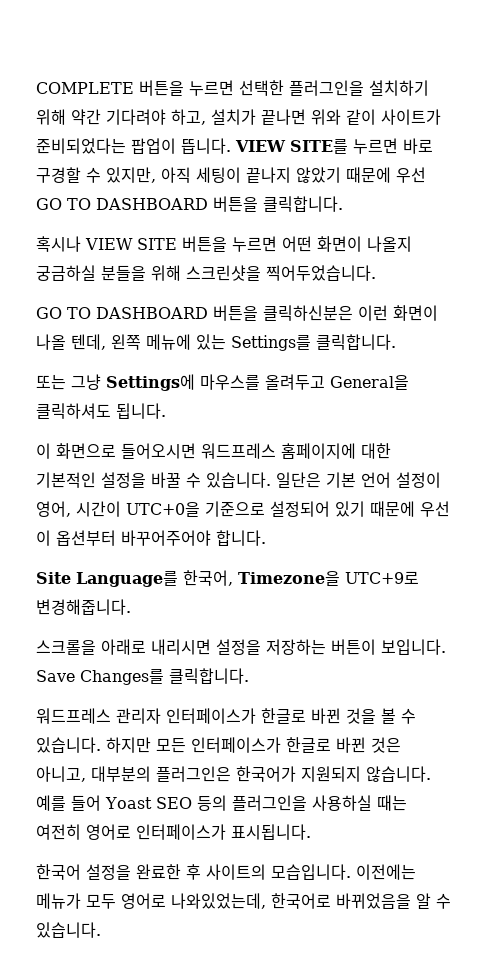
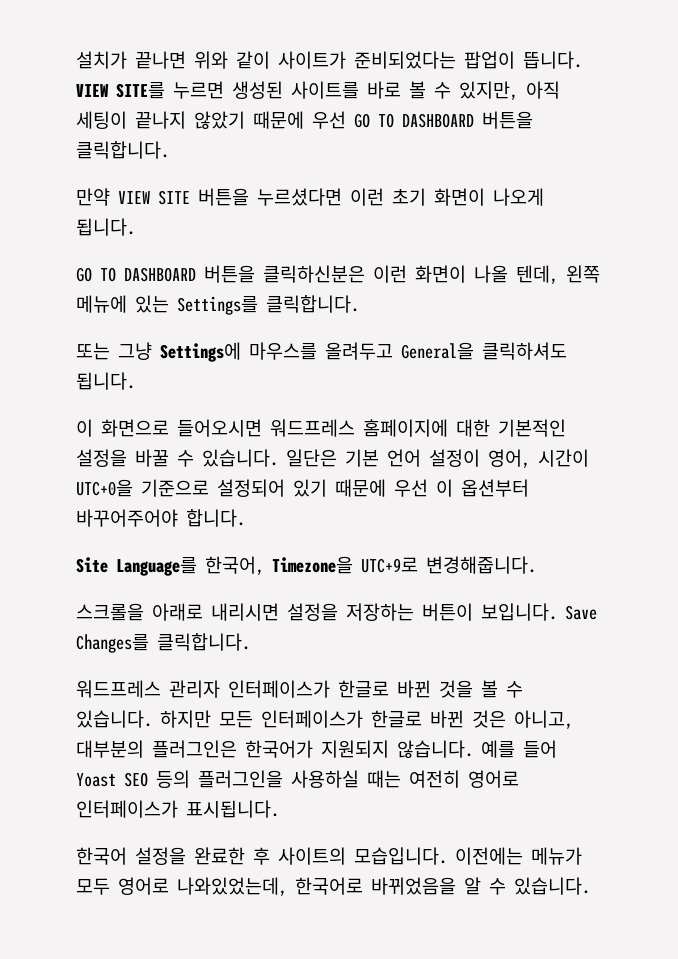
- COMPLETE 버튼을 누르면 선택한 플러그인을 설치하기 위해 약간 기다려야 하고, 설치가 끝나면 위와 같이 사이트가 준비되었다는 팝업이 뜹니다.
+ 설치가 끝나면 위와 같이 사이트가 준비되었다는 팝업이 뜹니다.
- VIEW SITE를 누르면 바로 구경할 수 있지만, 아직 세팅이 끝나지 않았기 때문에 우선 GO TO DASHBOARD 버튼을 클릭합니다.
+ VIEW SITE를 누르면 생성된 사이트를 바로 볼 수 있지만, 아직 세팅이 끝나지 않았기 때문에 우선 GO TO DASHBOARD 버튼을 클릭합니다.
- 혹시나 VIEW SITE 버튼을 누르면 어떤 화면이 나올지 궁금하실 분들을 위해 스크린샷을 찍어두었습니다.
+ 만약 VIEW SITE 버튼을 누르셨다면 이런 초기 화면이 나오게 됩니다.

